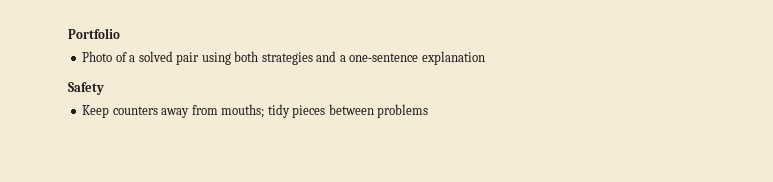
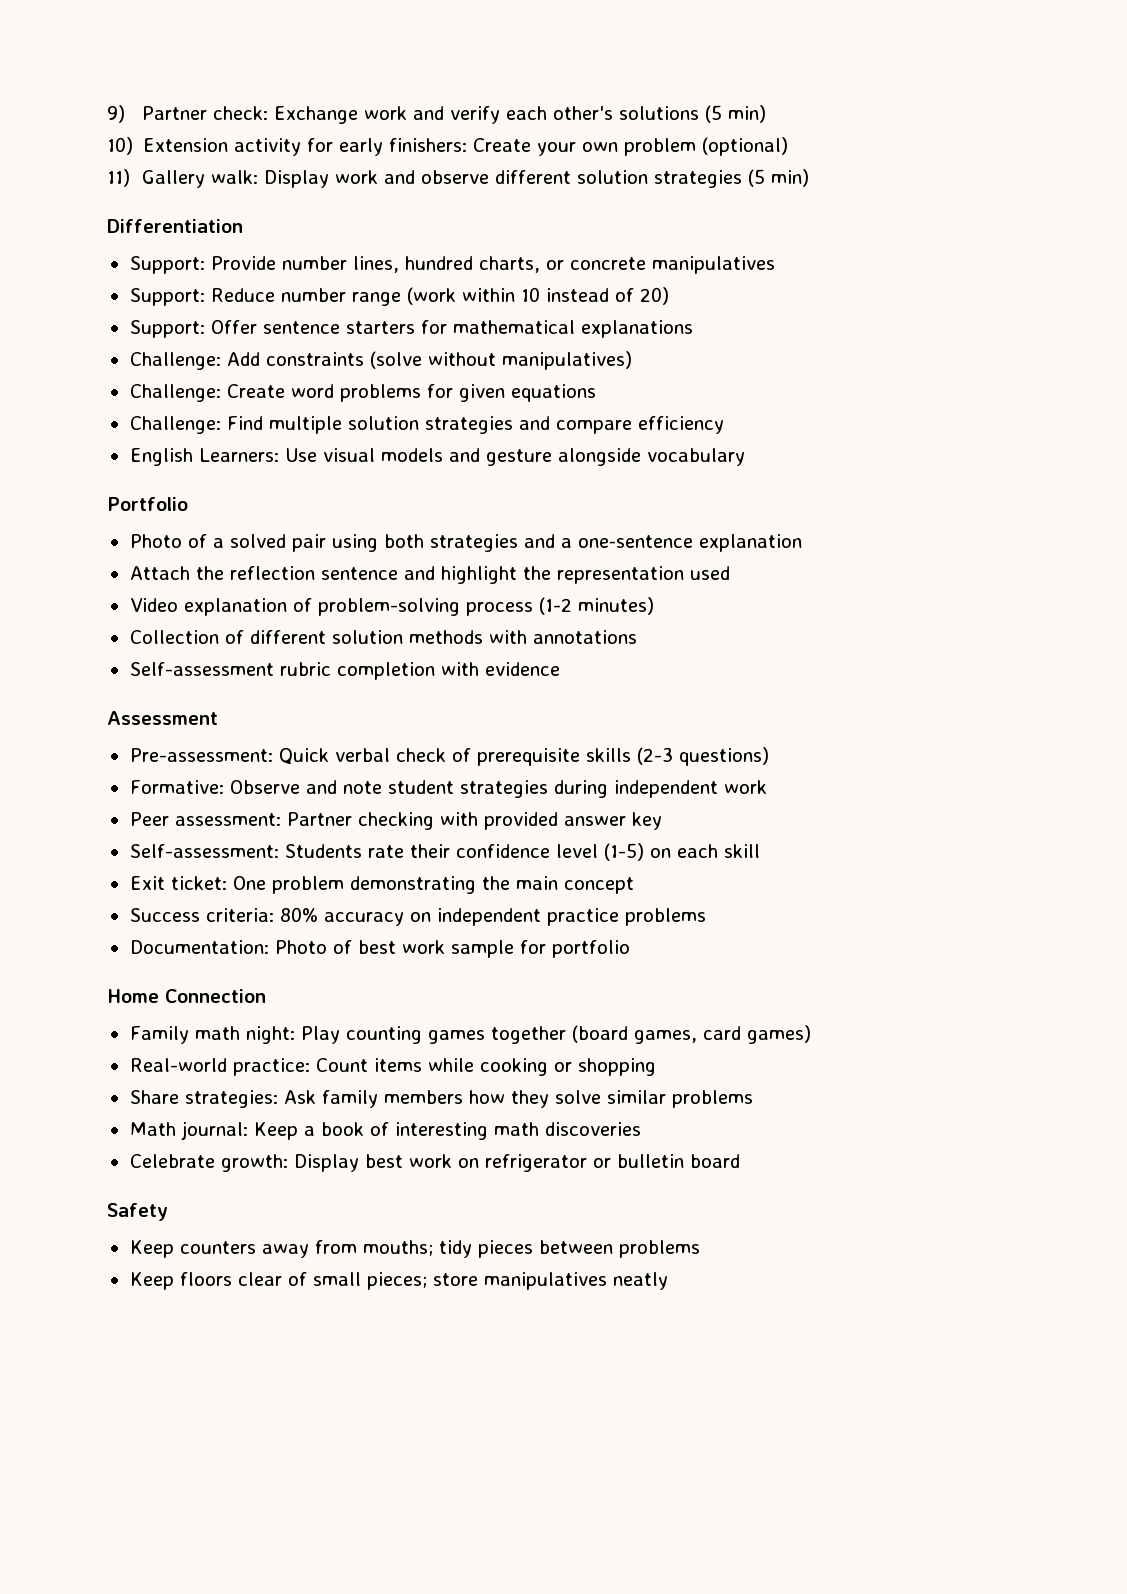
+ 9) Partner check: Exchange work and verify each other's solutions (5 min)
+ 10) Extension activity for early finishers: Create your own problem (optional)
+ 11) Gallery walk: Display work and observe different solution strategies (5 min)
+ Differentiation
+ Support: Provide number lines, hundred charts, or concrete manipulatives
+ Support: Reduce number range (work within 10 instead of 20)
+ Support: Offer sentence starters for mathematical explanations
+ Challenge: Add constraints (solve without manipulatives)
+ Challenge: Create word problems for given equations
+ Challenge: Find multiple solution strategies and compare efficiency
+ English Learners: Use visual models and gesture alongside vocabulary
+ Attach the reflection sentence and highlight the representation used
+ Video explanation of problem-solving process (1-2 minutes)
+ Collection of different solution methods with annotations
+ Self-assessment rubric completion with evidence
+ Assessment
+ Pre-assessment: Quick verbal check of prerequisite skills (2-3 questions)
+ Formative: Observe and note student strategies during independent work
+ Peer assessment: Partner checking with provided answer key
+ Self-assessment: Students rate their confidence level (1-5) on each skill
+ Exit ticket: One problem demonstrating the main concept
+ Success criteria: 80% accuracy on independent practice problems
+ Documentation: Photo of best work sample for portfolio
+ Home Connection
+ Family math night: Play counting games together (board games, card games)
+ Real-world practice: Count items while cooking or shopping
+ Share strategies: Ask family members how they solve similar problems
+ Math journal: Keep a book of interesting math discoveries
+ Celebrate growth: Display best work on refrigerator or bulletin board
+ Keep floors clear of small pieces; store manipulatives neatly

